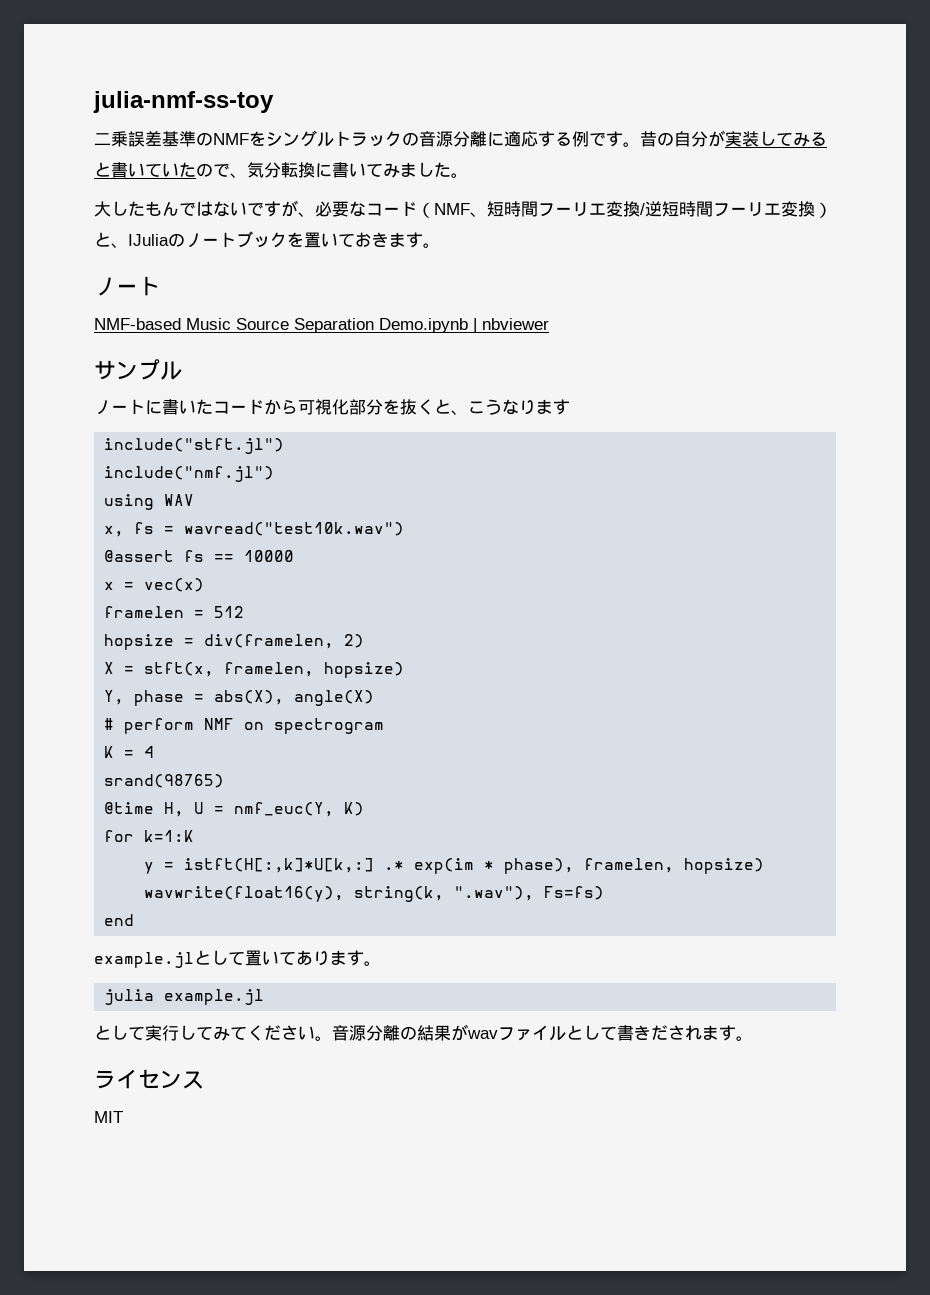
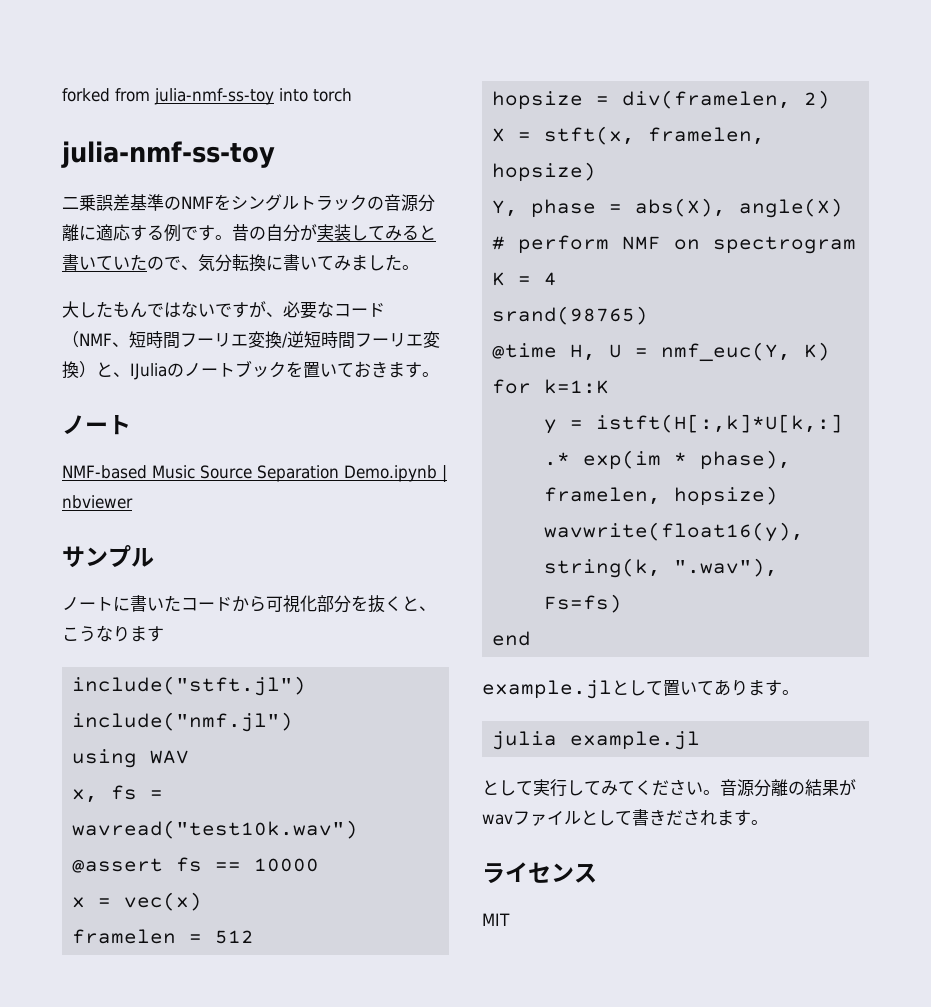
+ forked from julia-nmf-ss-toy into torch

